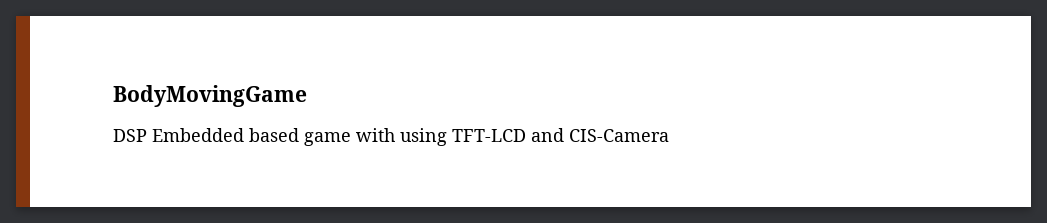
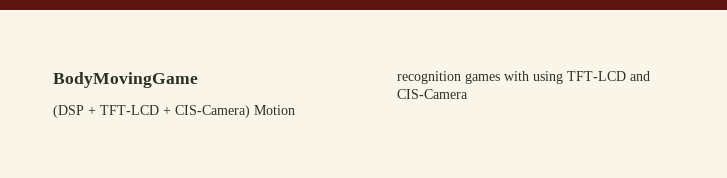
- DSP Embedded based game with using TFT-LCD and CIS-Camera
+ (DSP + TFT-LCD + CIS-Camera) Motion recognition games with using TFT-LCD and CIS-Camera

